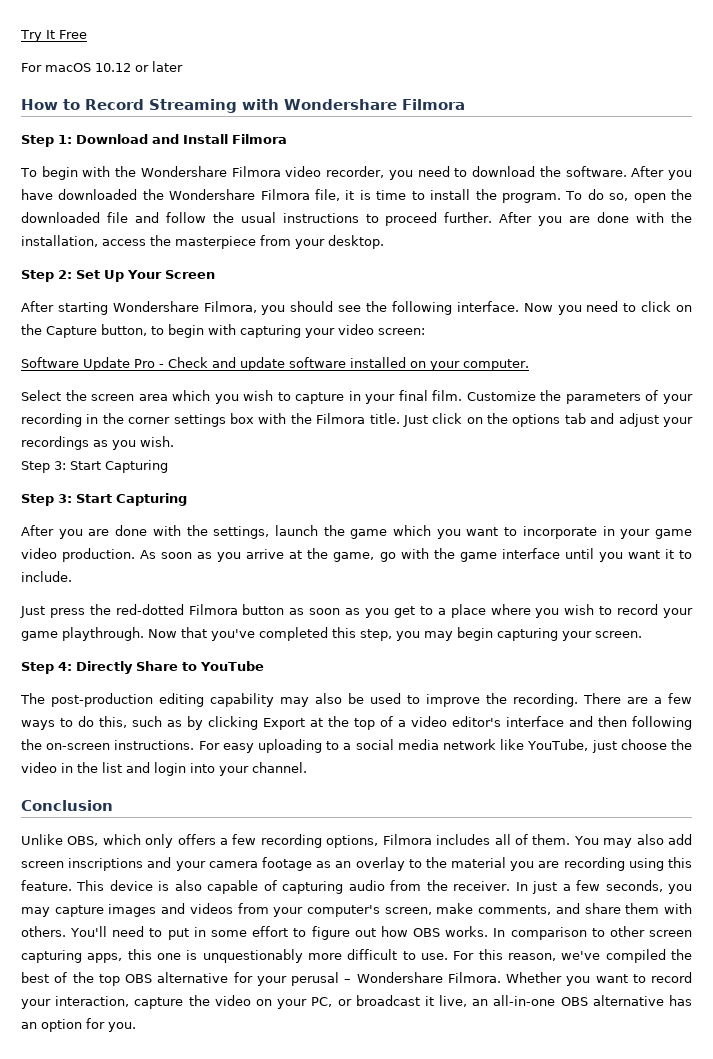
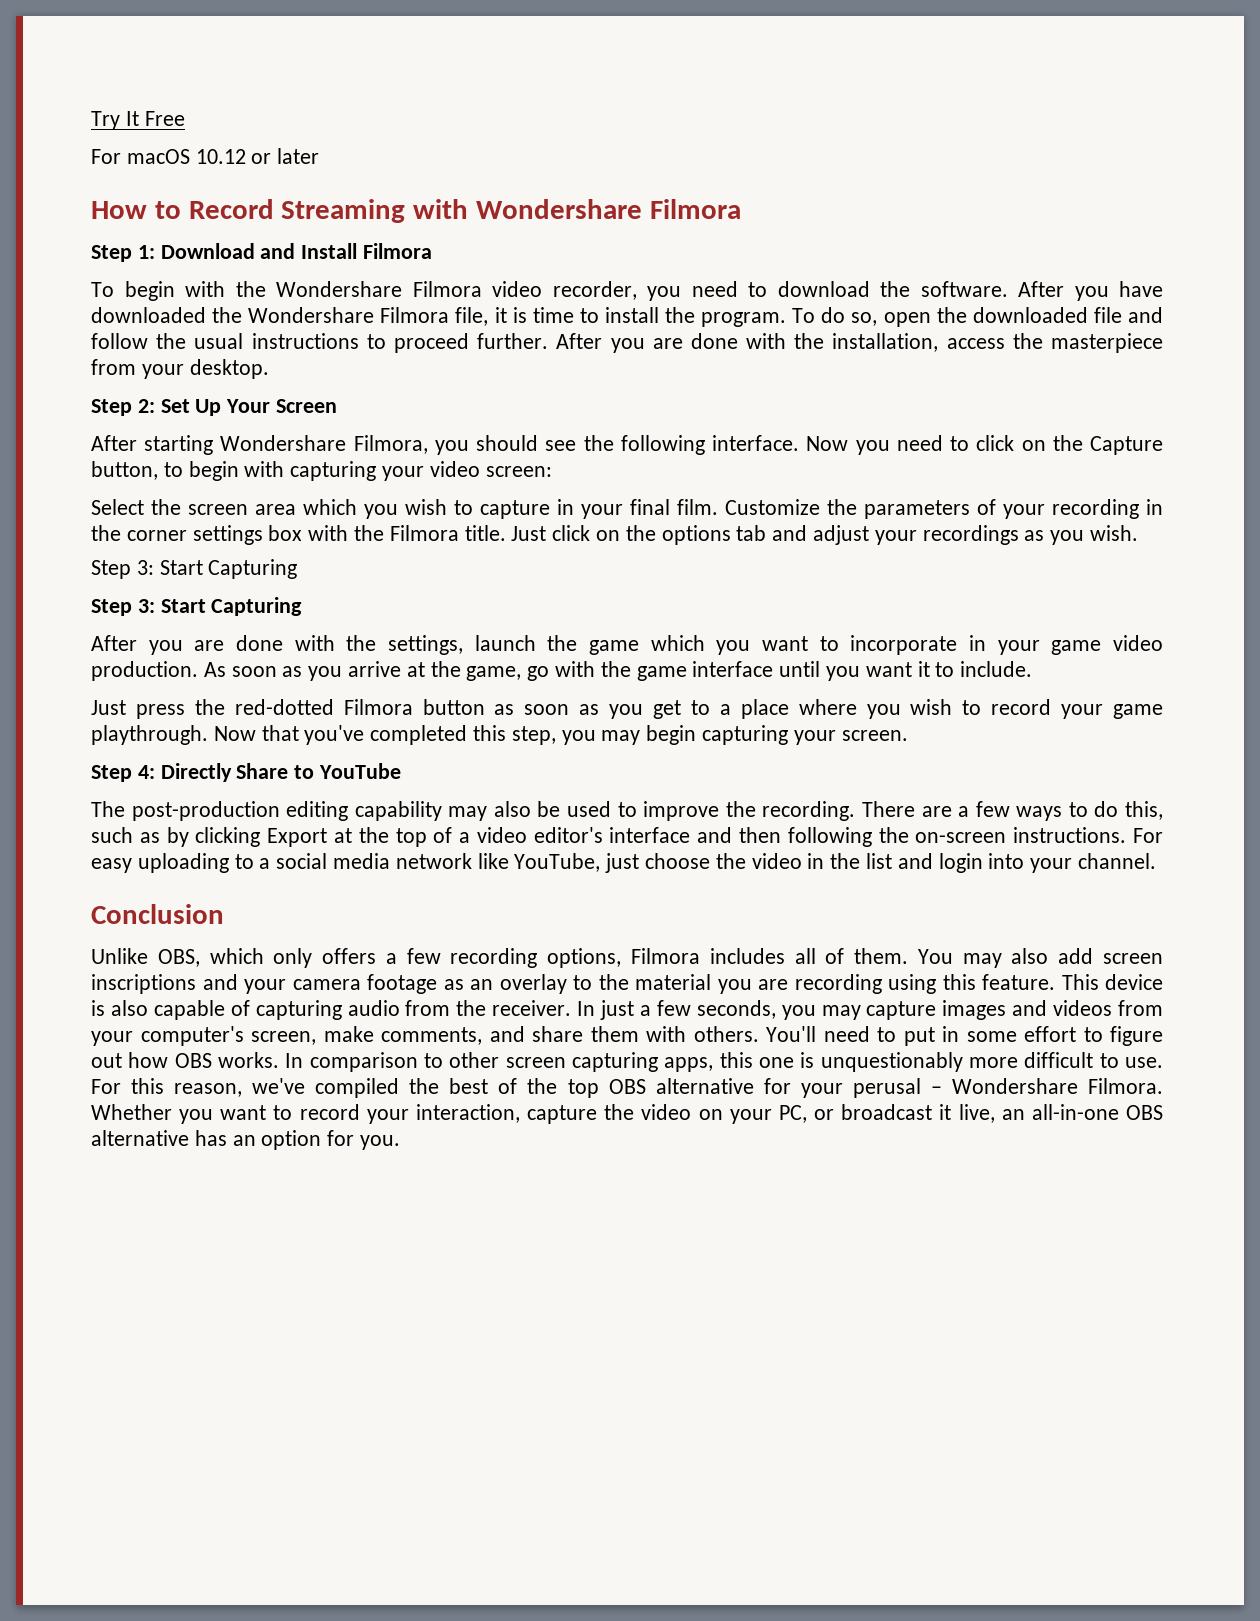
- Software Update Pro - Check and update software installed on your computer.

